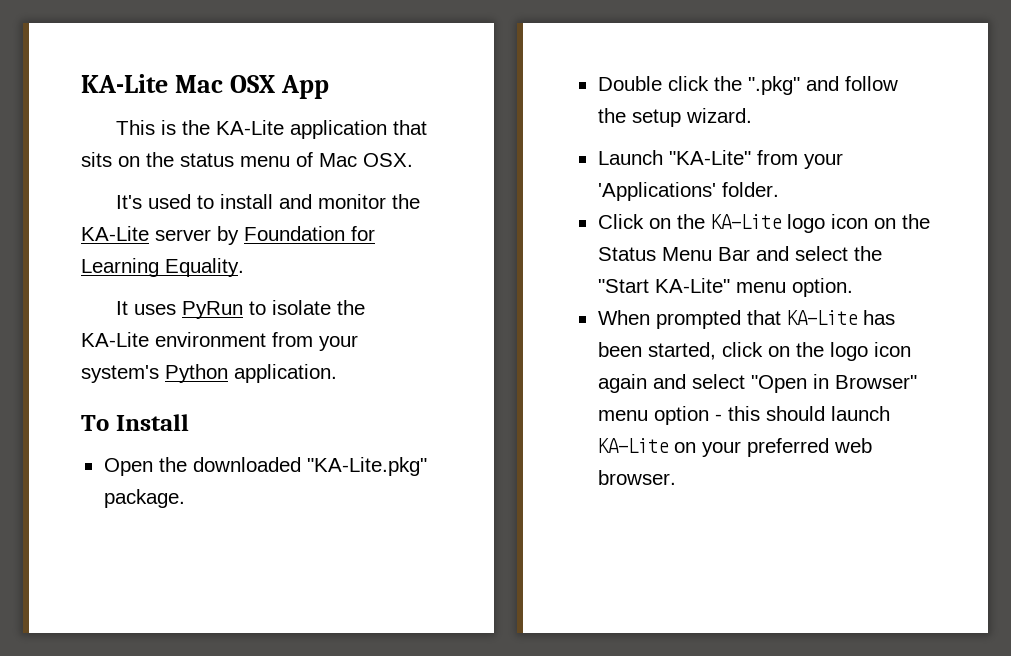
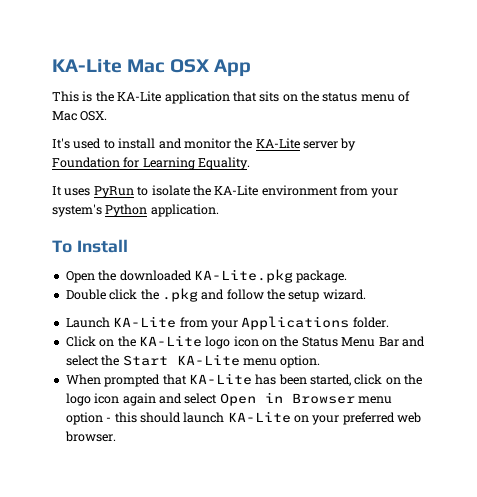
- Open the downloaded "KA-Lite.pkg" package.
+ Open the downloaded KA-Lite.pkg package.
- Double click the ".pkg" and follow the setup wizard.
+ Double click the .pkg and follow the setup wizard.
- Launch "KA-Lite" from your 'Applications' folder.
+ Launch KA-Lite from your Applications folder.
- Click on the KA-Lite logo icon on the Status Menu Bar and select the "Start KA-Lite" menu option.
+ Click on the KA-Lite logo icon on the Status Menu Bar and select the Start KA-Lite menu option.
- When prompted that KA-Lite has been started, click on the logo icon again and select "Open in Browser" menu option - this should launch KA-Lite on your preferred web browser.
+ When prompted that KA-Lite has been started, click on the logo icon again and select Open in Browser menu option - this should launch KA-Lite on your preferred web browser.

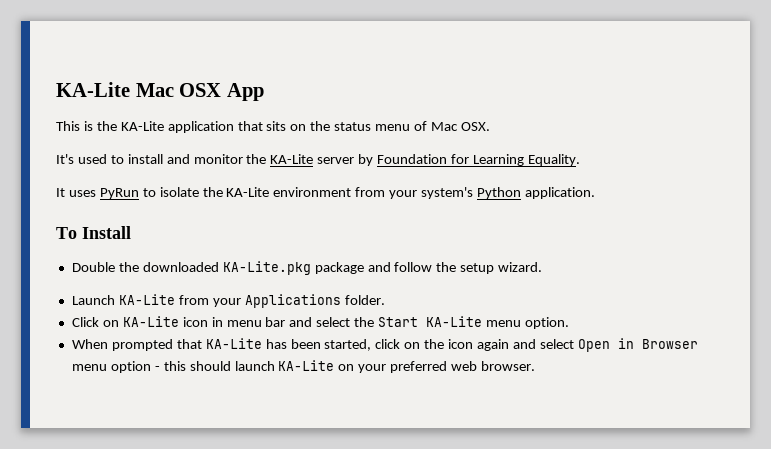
- Open the downloaded KA-Lite.pkg package.
- Double click the .pkg and follow the setup wizard.
+ Double the downloaded KA-Lite.pkg package and follow the setup wizard.
- Click on the KA-Lite logo icon on the Status Menu Bar and select the Start KA-Lite menu option.
+ Click on KA-Lite icon in menu bar and select the Start KA-Lite menu option.
- When prompted that KA-Lite has been started, click on the logo icon again and select Open in Browser menu option - this should launch KA-Lite on your preferred web browser.
+ When prompted that KA-Lite has been started, click on the icon again and select Open in Browser menu option - this should launch KA-Lite on your preferred web browser.

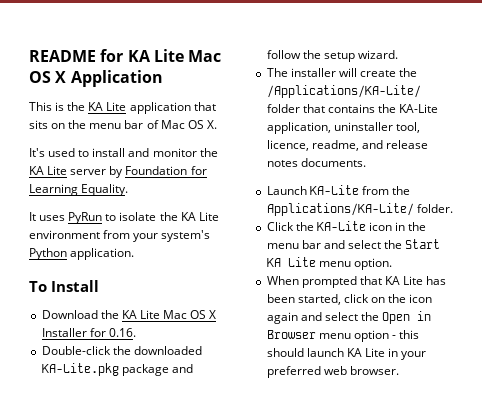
- KA-Lite Mac OSX App
+ README for KA Lite Mac OS X Application
- This is the KA-Lite application that sits on the status menu of Mac OSX.
+ This is the KA Lite application that sits on the menu bar of Mac OS X.
- It's used to install and monitor the KA-Lite server by Foundation for Learning Equality.
+ It's used to install and monitor the KA Lite server by Foundation for Learning Equality.
- It uses PyRun to isolate the KA-Lite environment from your system's Python application.
+ It uses PyRun to isolate the KA Lite environment from your system's Python application.
- Double the downloaded KA-Lite.pkg package and follow the setup wizard.
+ Download the KA Lite Mac OS X Installer for 0.16.
+ Double-click the downloaded KA-Lite.pkg package and follow the setup wizard.
+ The installer will create the /Applications/KA-Lite/ folder that contains the KA-Lite application, uninstaller tool, licence, readme, and release notes documents.
- Launch KA-Lite from your Applications folder.
+ Launch KA-Lite from the Applications/KA-Lite/ folder.
- Click on KA-Lite icon in menu bar and select the Start KA-Lite menu option.
+ Click the KA-Lite icon in the menu bar and select the Start KA Lite menu option.
- When prompted that KA-Lite has been started, click on the icon again and select Open in Browser menu option - this should launch KA-Lite on your preferred web browser.
+ When prompted that KA Lite has been started, click on the icon again and select the Open in Browser menu option - this should launch KA Lite in your preferred web browser.

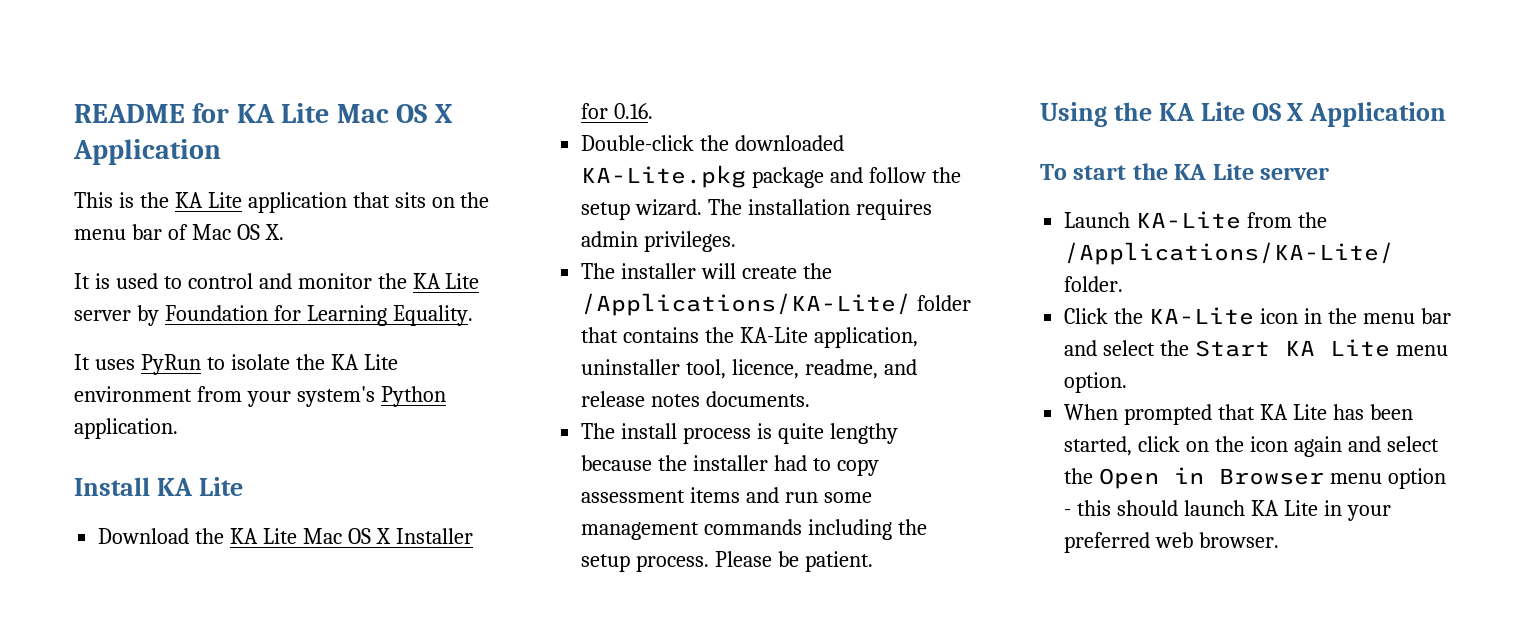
- It's used to install and monitor the KA Lite server by Foundation for Learning Equality.
+ It is used to control and monitor the KA Lite server by Foundation for Learning Equality.
- To Install
+ Install KA Lite
+ The installation requires admin privileges.
+ The install process is quite lengthy because the installer had to copy assessment items and run some management commands including the setup process. Please be patient.
+ Using the KA Lite OS X Application
+ To start the KA Lite server
- Launch KA-Lite from the Applications/KA-Lite/ folder.
+ Launch KA-Lite from the /Applications/KA-Lite/ folder.

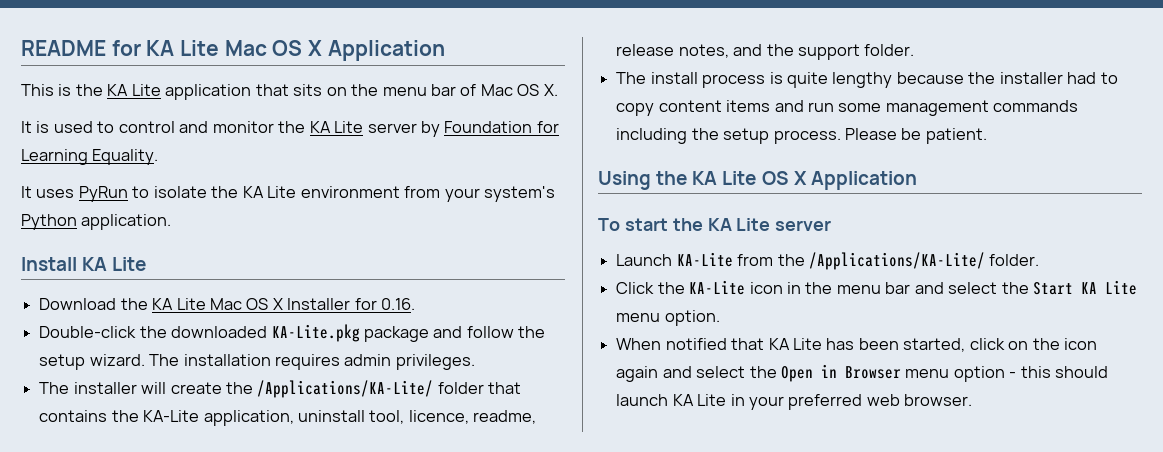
- The installer will create the /Applications/KA-Lite/ folder that contains the KA-Lite application, uninstaller tool, licence, readme, and release notes documents.
+ The installer will create the /Applications/KA-Lite/ folder that contains the KA-Lite application, uninstall tool, licence, readme, release notes, and the support folder.
- The install process is quite lengthy because the installer had to copy assessment items and run some management commands including the setup process.
+ The install process is quite lengthy because the installer had to copy content items and run some management commands including the setup process.
- When prompted that KA Lite has been started, click on the icon again and select the Open in Browser menu option - this should launch KA Lite in your preferred web browser.
+ When notified that KA Lite has been started, click on the icon again and select the Open in Browser menu option - this should launch KA Lite in your preferred web browser.

